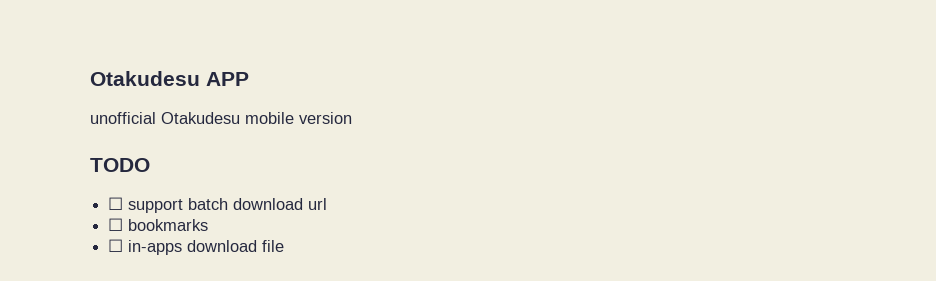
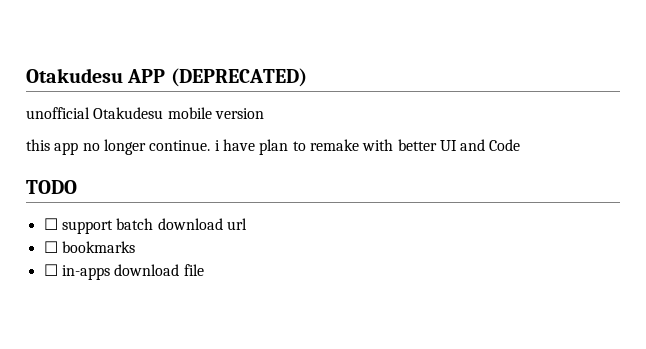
- Otakudesu APP
+ Otakudesu APP (DEPRECATED)
+ this app no longer continue. i have plan to remake with better UI and Code

